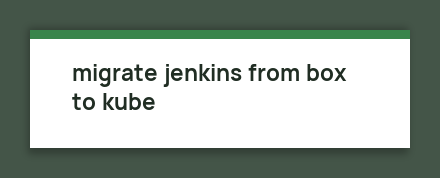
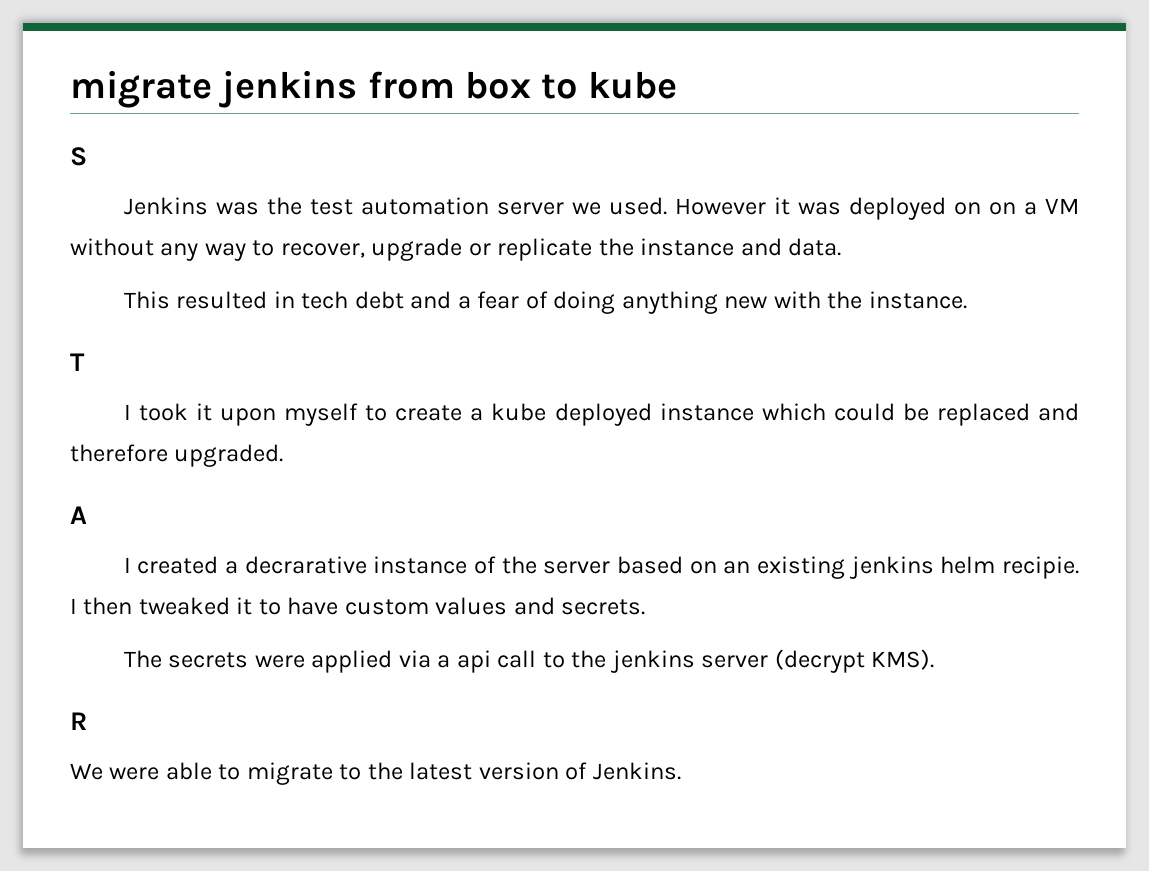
+ S
+ Jenkins was the test automation server we used. However it was deployed on on a VM without any way to recover, upgrade or replicate the instance and data.
+ This resulted in tech debt and a fear of doing anything new with the instance.
+ T
+ I took it upon myself to create a kube deployed instance which could be replaced and therefore upgraded.
+ A
+ I created a decrarative instance of the server based on an existing jenkins helm recipie. I then tweaked it to have custom values and secrets.
+ The secrets were applied via a api call to the jenkins server (decrypt KMS).
+ R
+ We were able to migrate to the latest version of Jenkins.

